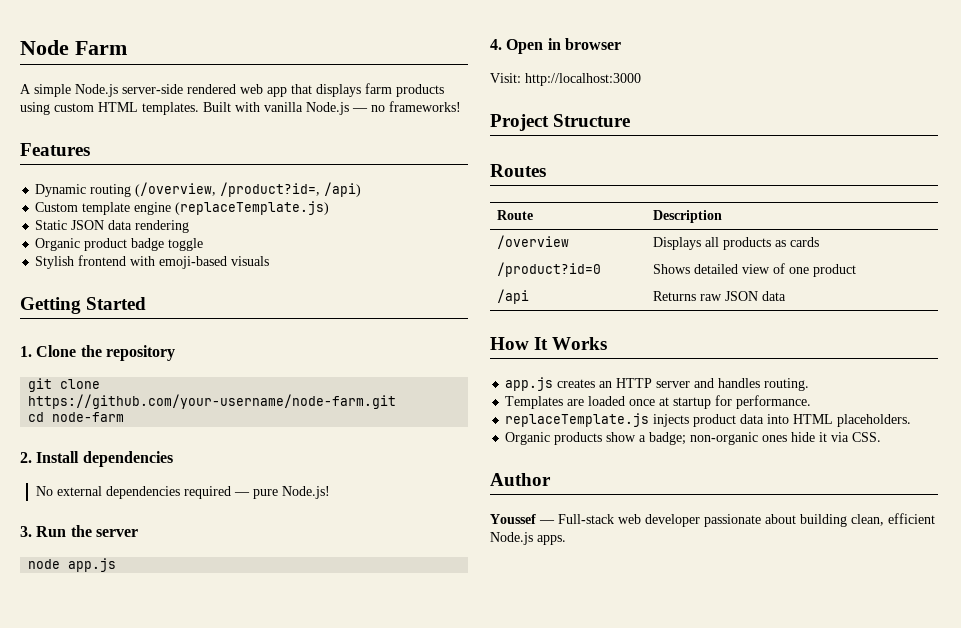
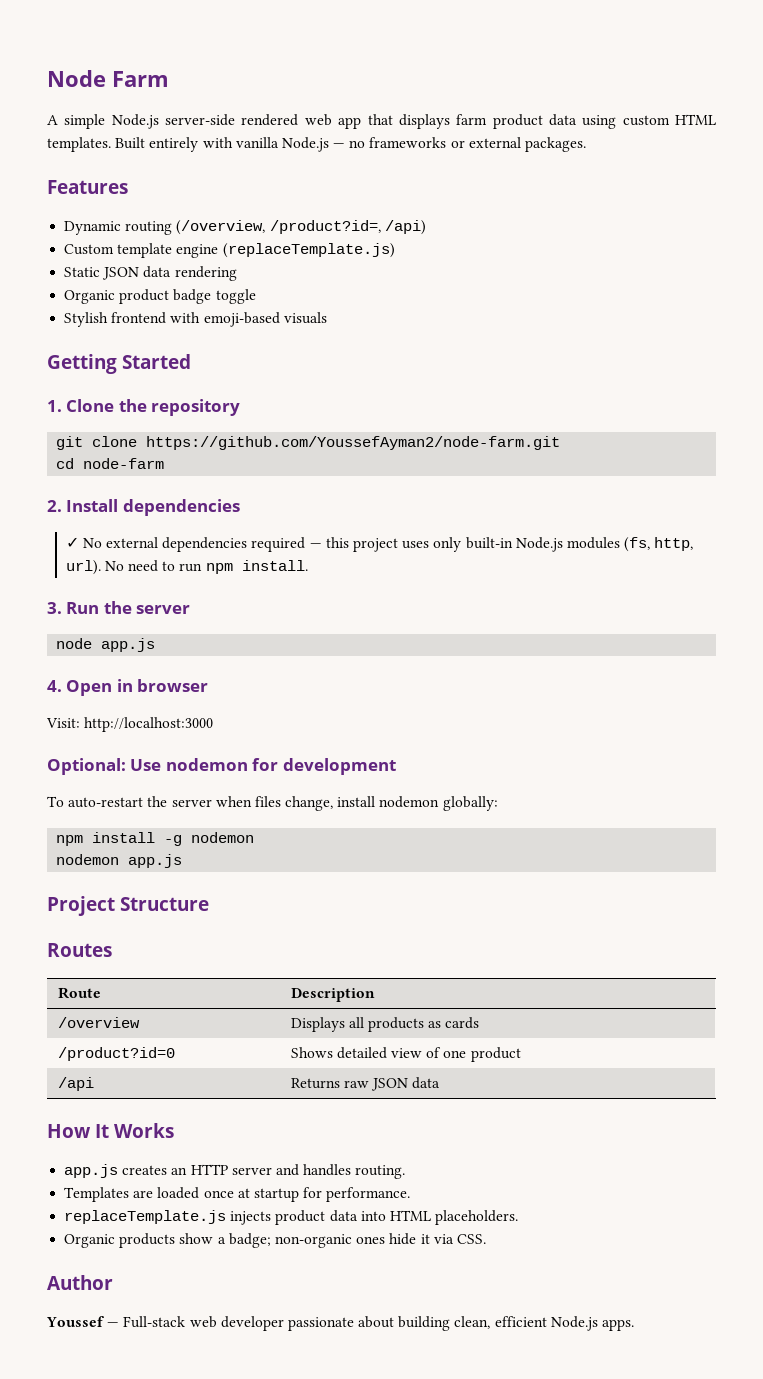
- A simple Node.js server-side rendered web app that displays farm products using custom HTML templates.
+ A simple Node.js server-side rendered web app that displays farm product data using custom HTML templates.
- Built with vanilla Node.js — no frameworks!
+ Built entirely with vanilla Node.js — no frameworks or external packages.
- git clone https://github.com/your-username/node-farm.git
+ git clone https://github.com/YoussefAyman2/node-farm.git
- No external dependencies required — pure Node.js!
+ ✓ No external dependencies required — this project uses only built-in Node.js modules (fs, http, url). No need to run npm install.
+ Optional: Use nodemon for development
+ To auto-restart the server when files change, install nodemon globally:
+ npm install -g nodemon
+ nodemon app.js

